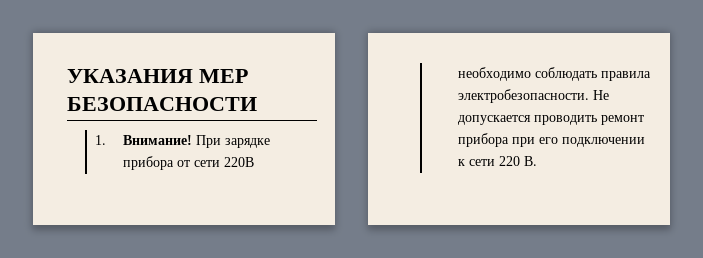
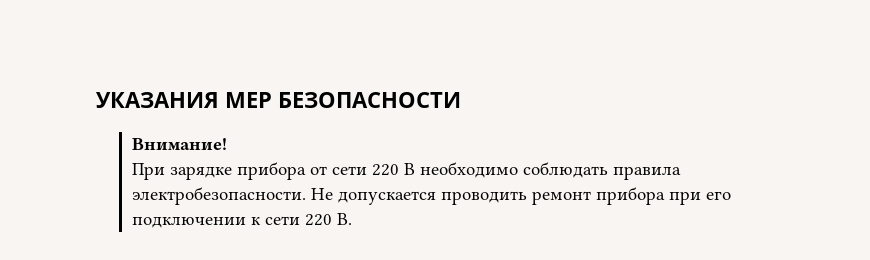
- 1. Внимание! При зарядке прибора от сети 220В необходимо соблюдать правила электробезопасности.
+ Внимание!
+ При зарядке прибора от сети 220 В необходимо соблюдать правила электробезопасности.

